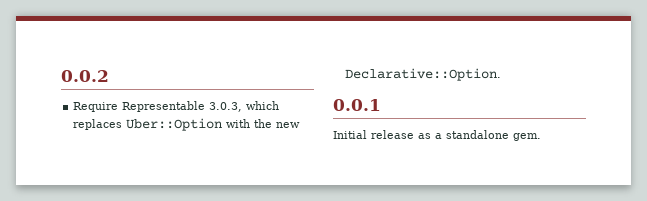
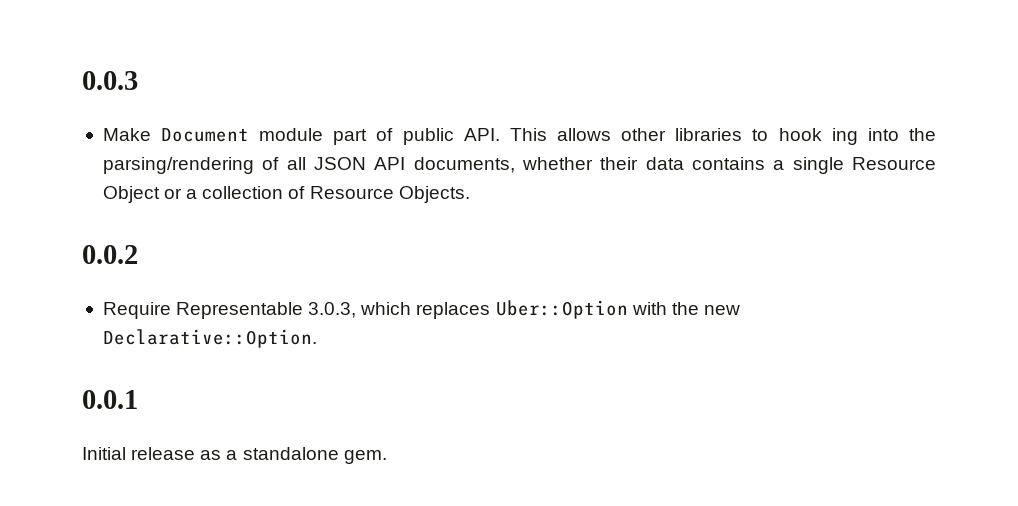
+ 0.0.3
+ Make Document module part of public API. This allows other libraries to hook ing into the parsing/rendering of all JSON API documents, whether their data contains a single Resource Object or a collection of Resource Objects.

